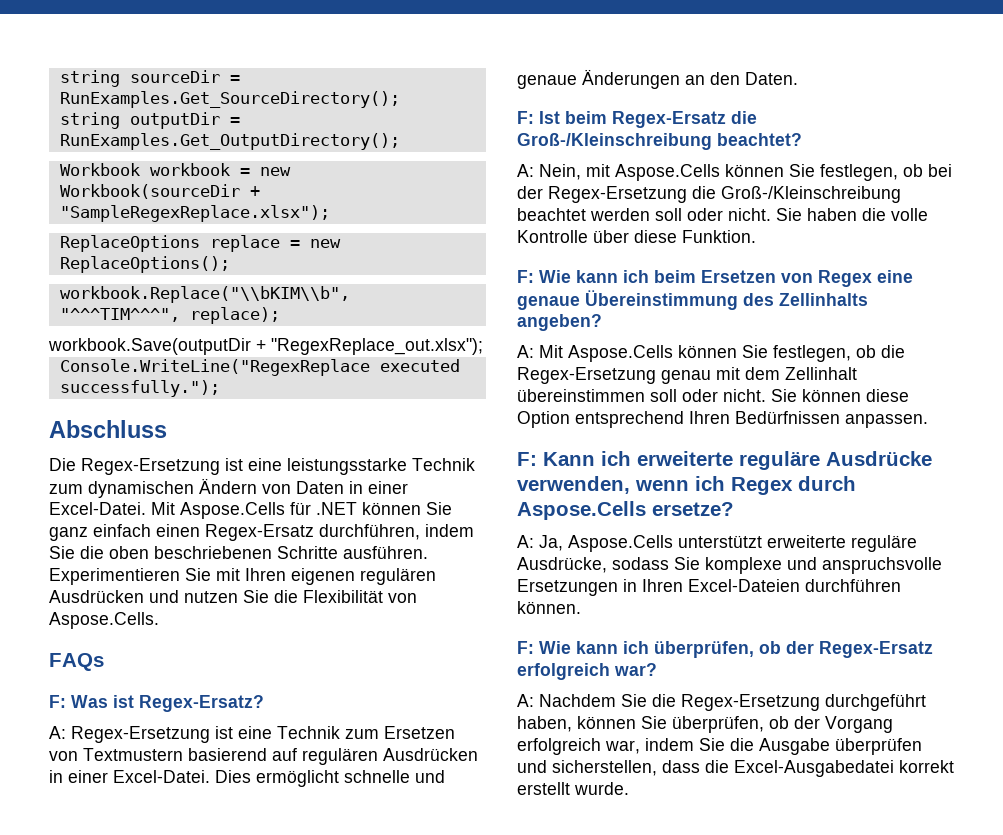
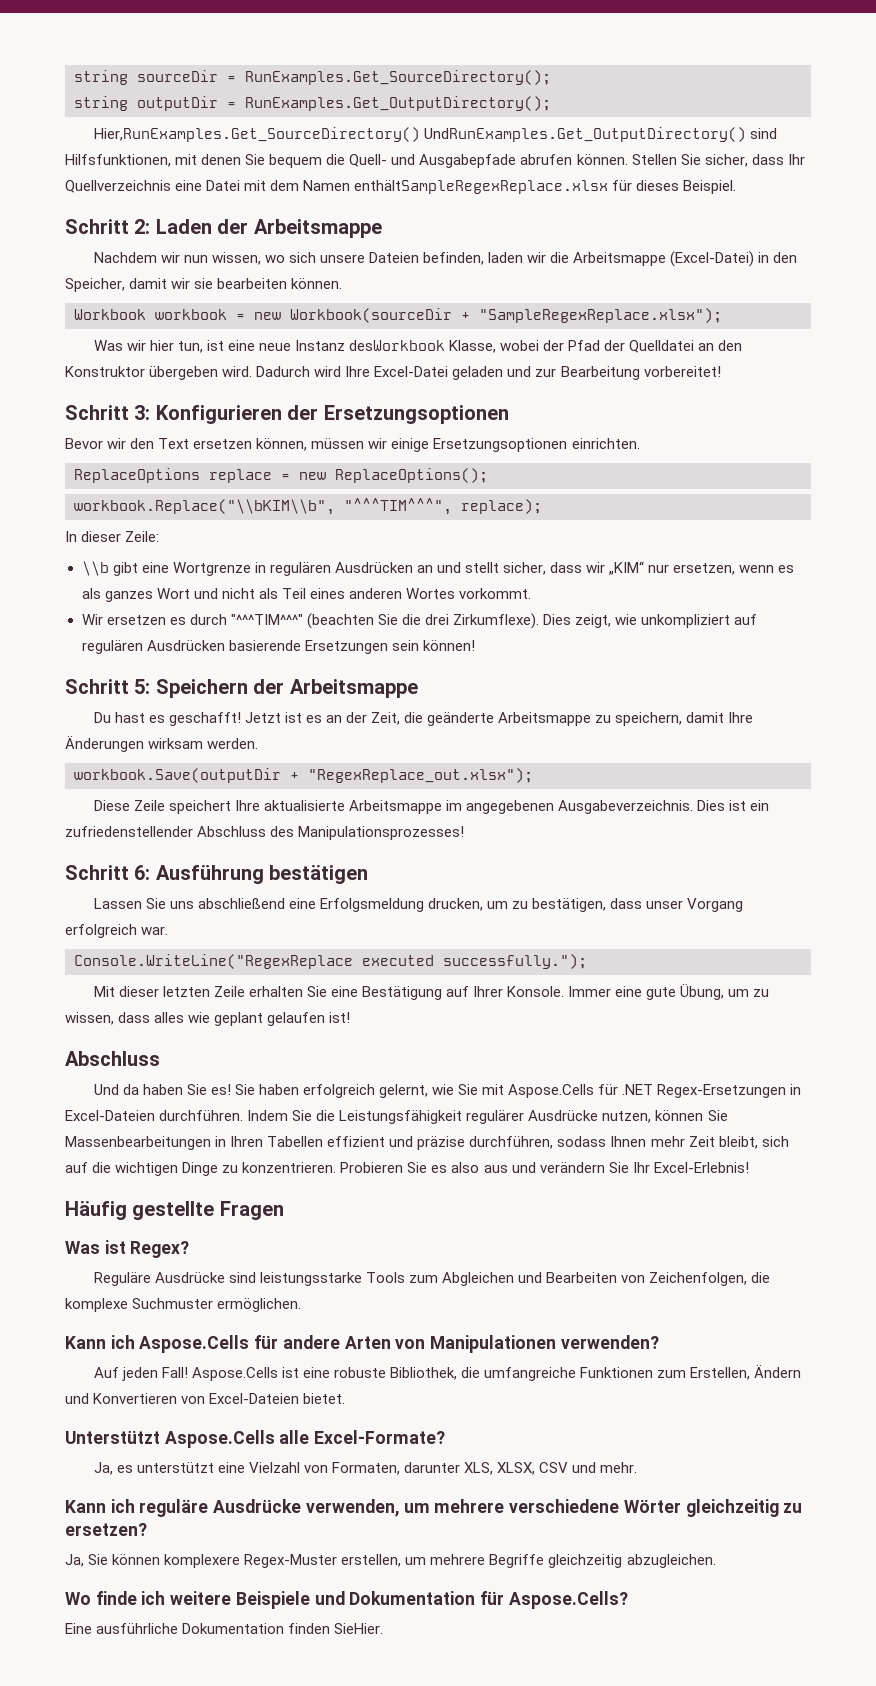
+ Hier,RunExamples.Get_SourceDirectory() UndRunExamples.Get_OutputDirectory() sind Hilfsfunktionen, mit denen Sie bequem die Quell- und Ausgabepfade abrufen können. Stellen Sie sicher, dass Ihr Quellverzeichnis eine Datei mit dem Namen enthältSampleRegexReplace.xlsx für dieses Beispiel.
+ Schritt 2: Laden der Arbeitsmappe
+ Nachdem wir nun wissen, wo sich unsere Dateien befinden, laden wir die Arbeitsmappe (Excel-Datei) in den Speicher, damit wir sie bearbeiten können.
+ Was wir hier tun, ist eine neue Instanz desWorkbook Klasse, wobei der Pfad der Quelldatei an den Konstruktor übergeben wird. Dadurch wird Ihre Excel-Datei geladen und zur Bearbeitung vorbereitet!
+ Schritt 3: Konfigurieren der Ersetzungsoptionen
+ Bevor wir den Text ersetzen können, müssen wir einige Ersetzungsoptionen einrichten.
+ In dieser Zeile:
+ \\b gibt eine Wortgrenze in regulären Ausdrücken an und stellt sicher, dass wir „KIM“ nur ersetzen, wenn es als ganzes Wort und nicht als Teil eines anderen Wortes vorkommt.
+ Wir ersetzen es durch "^^^TIM^^^" (beachten Sie die drei Zirkumflexe). Dies zeigt, wie unkompliziert auf regulären Ausdrücken basierende Ersetzungen sein können!
+ Schritt 5: Speichern der Arbeitsmappe
+ Du hast es geschafft! Jetzt ist es an der Zeit, die geänderte Arbeitsmappe zu speichern, damit Ihre Änderungen wirksam werden.
  workbook.Save(outputDir + "RegexReplace_out.xlsx");
+ Diese Zeile speichert Ihre aktualisierte Arbeitsmappe im angegebenen Ausgabeverzeichnis. Dies ist ein zufriedenstellender Abschluss des Manipulationsprozesses!
+ Schritt 6: Ausführung bestätigen
+ Lassen Sie uns abschließend eine Erfolgsmeldung drucken, um zu bestätigen, dass unser Vorgang erfolgreich war.
  Console.WriteLine("RegexReplace executed successfully.");
+ Mit dieser letzten Zeile erhalten Sie eine Bestätigung auf Ihrer Konsole. Immer eine gute Übung, um zu wissen, dass alles wie geplant gelaufen ist!
  Abschluss
- Die Regex-Ersetzung ist eine leistungsstarke Technik zum dynamischen Ändern von Daten in einer Excel-Datei. Mit Aspose.Cells für .NET können Sie ganz einfach einen Regex-Ersatz durchführen, indem Sie die oben beschriebenen Schritte ausführen. Experimentieren Sie mit Ihren eigenen regulären Ausdrücken und nutzen Sie die Flexibilität von Aspose.Cells.
- FAQs
- F: Was ist Regex-Ersatz?
- A: Regex-Ersetzung ist eine Technik zum Ersetzen von Textmustern basierend auf regulären Ausdrücken in einer Excel-Datei. Dies ermöglicht schnelle und genaue Änderungen an den Daten.
- F: Ist beim Regex-Ersatz die Groß-/Kleinschreibung beachtet?
- A: Nein, mit Aspose.Cells können Sie festlegen, ob bei der Regex-Ersetzung die Groß-/Kleinschreibung beachtet werden soll oder nicht. Sie haben die volle Kontrolle über diese Funktion.
- F: Wie kann ich beim Ersetzen von Regex eine genaue Übereinstimmung des Zellinhalts angeben?
- A: Mit Aspose.Cells können Sie festlegen, ob die Regex-Ersetzung genau mit dem Zellinhalt übereinstimmen soll oder nicht. Sie können diese Option entsprechend Ihren Bedürfnissen anpassen.
- F: Kann ich erweiterte reguläre Ausdrücke verwenden, wenn ich Regex durch Aspose.Cells ersetze?
- A: Ja, Aspose.Cells unterstützt erweiterte reguläre Ausdrücke, sodass Sie komplexe und anspruchsvolle Ersetzungen in Ihren Excel-Dateien durchführen können.
- F: Wie kann ich überprüfen, ob der Regex-Ersatz erfolgreich war?
- A: Nachdem Sie die Regex-Ersetzung durchgeführt haben, können Sie überprüfen, ob der Vorgang erfolgreich war, indem Sie die Ausgabe überprüfen und sicherstellen, dass die Excel-Ausgabedatei korrekt erstellt wurde.
+ Und da haben Sie es! Sie haben erfolgreich gelernt, wie Sie mit Aspose.Cells für .NET Regex-Ersetzungen in Excel-Dateien durchführen. Indem Sie die Leistungsfähigkeit regulärer Ausdrücke nutzen, können Sie Massenbearbeitungen in Ihren Tabellen effizient und präzise durchführen, sodass Ihnen mehr Zeit bleibt, sich auf die wichtigen Dinge zu konzentrieren. Probieren Sie es also aus und verändern Sie Ihr Excel-Erlebnis!
+ Häufig gestellte Fragen
+ Was ist Regex?
+ Reguläre Ausdrücke sind leistungsstarke Tools zum Abgleichen und Bearbeiten von Zeichenfolgen, die komplexe Suchmuster ermöglichen.
+ Kann ich Aspose.Cells für andere Arten von Manipulationen verwenden?
+ Auf jeden Fall! Aspose.Cells ist eine robuste Bibliothek, die umfangreiche Funktionen zum Erstellen, Ändern und Konvertieren von Excel-Dateien bietet.
+ Unterstützt Aspose.Cells alle Excel-Formate?
+ Ja, es unterstützt eine Vielzahl von Formaten, darunter XLS, XLSX, CSV und mehr.
+ Kann ich reguläre Ausdrücke verwenden, um mehrere verschiedene Wörter gleichzeitig zu ersetzen?
+ Ja, Sie können komplexere Regex-Muster erstellen, um mehrere Begriffe gleichzeitig abzugleichen.
+ Wo finde ich weitere Beispiele und Dokumentation für Aspose.Cells?
+ Eine ausführliche Dokumentation finden SieHier.

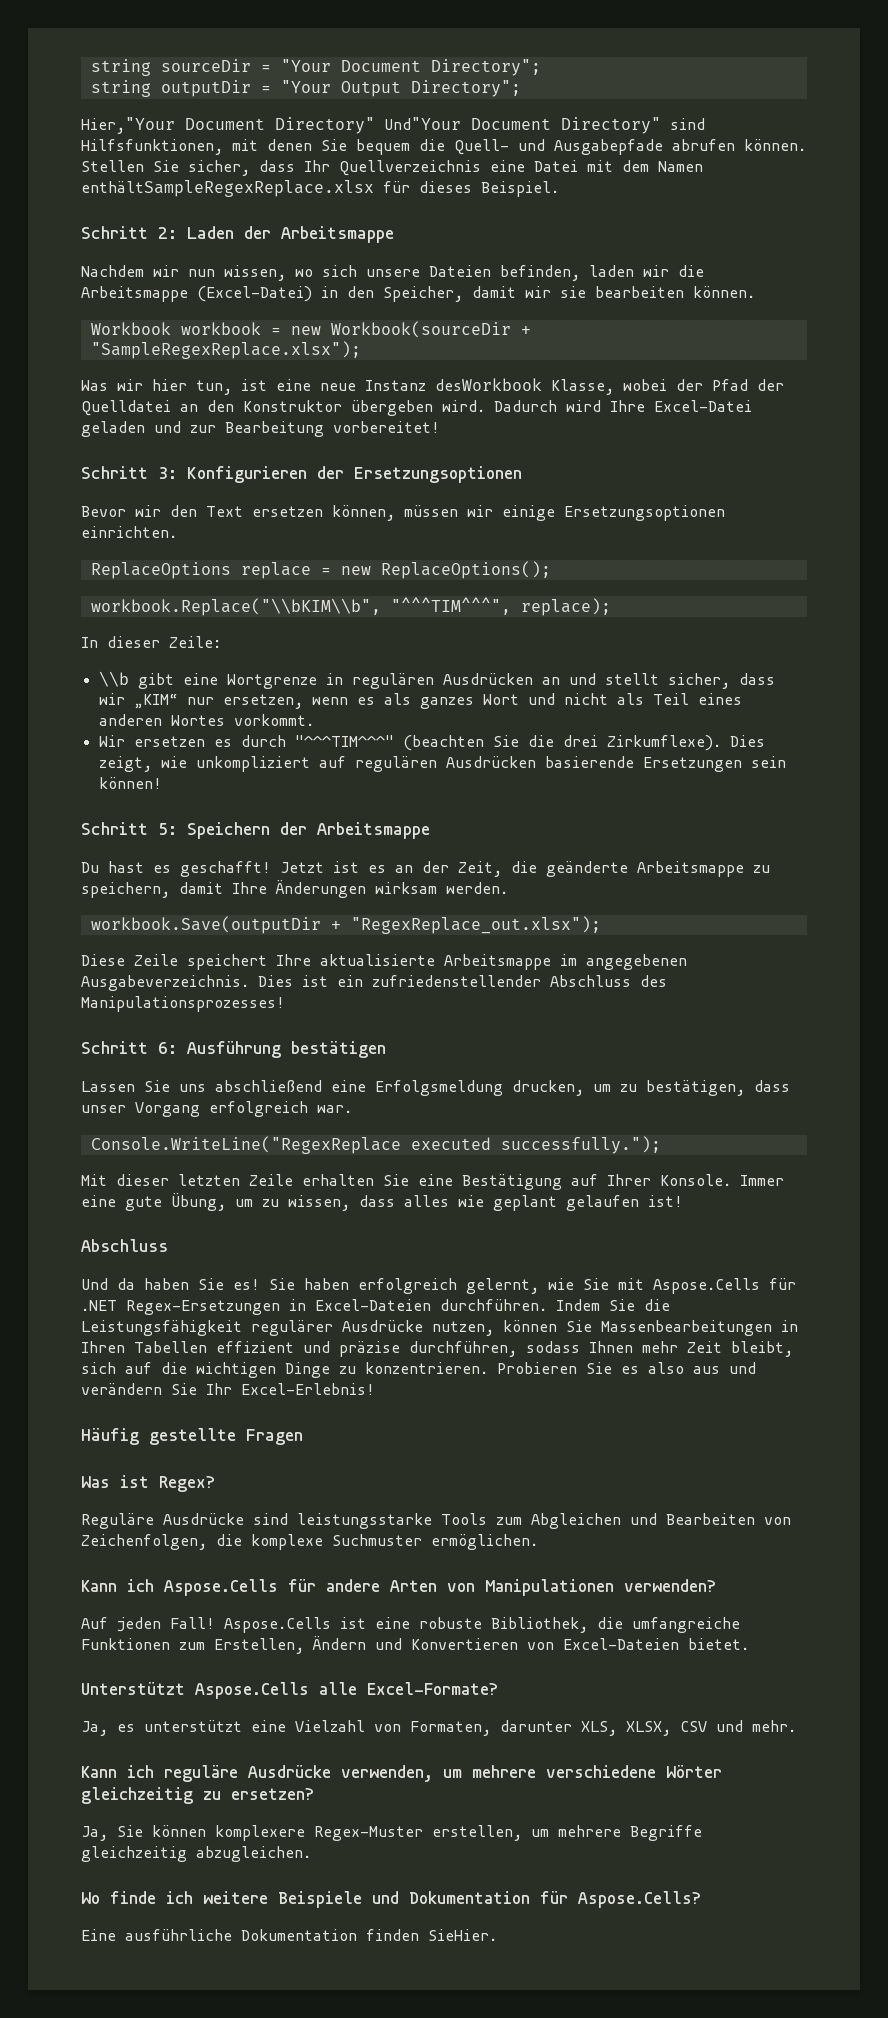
- string sourceDir = RunExamples.Get_SourceDirectory();
+ string sourceDir = "Your Document Directory";
- string outputDir = RunExamples.Get_OutputDirectory();
- Hier,RunExamples.Get_SourceDirectory() UndRunExamples.Get_OutputDirectory() sind Hilfsfunktionen, mit denen Sie bequem die Quell- und Ausgabepfade abrufen können.
+ string outputDir = "Your Output Directory";
+ Hier,"Your Document Directory" Und"Your Document Directory" sind Hilfsfunktionen, mit denen Sie bequem die Quell- und Ausgabepfade abrufen können.

